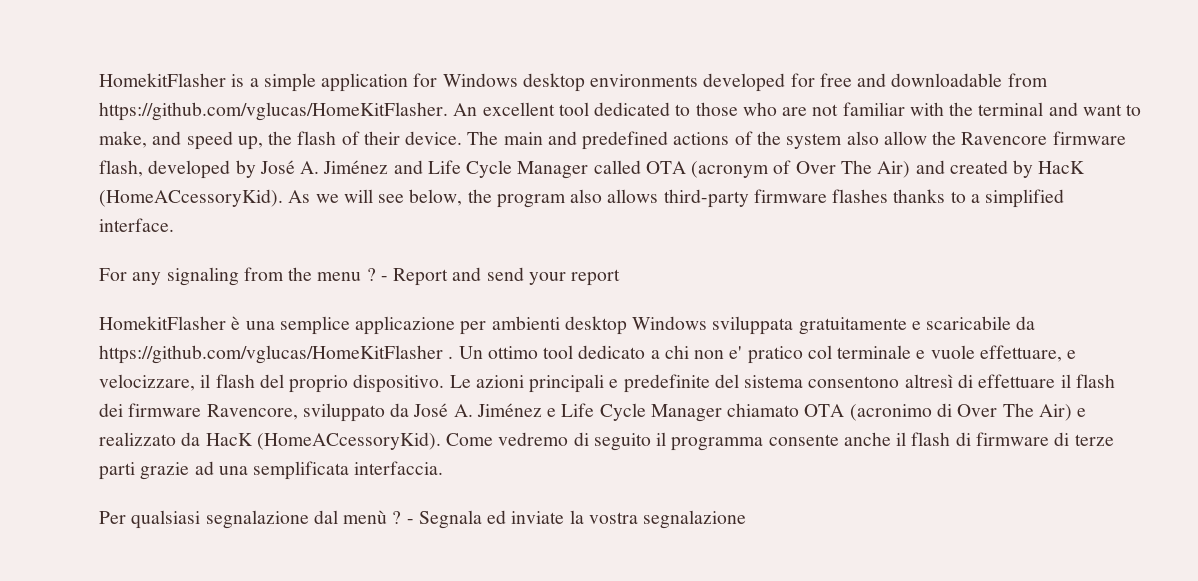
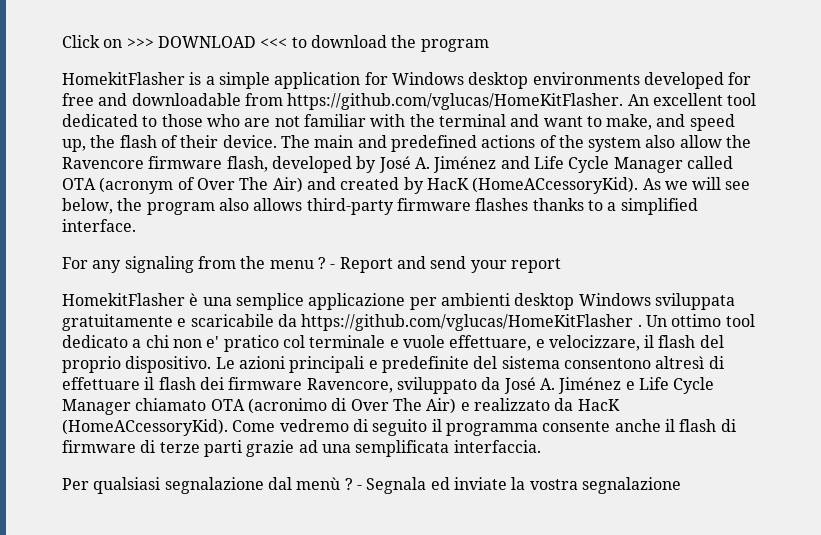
+ Click on >>> DOWNLOAD <<< to download the program

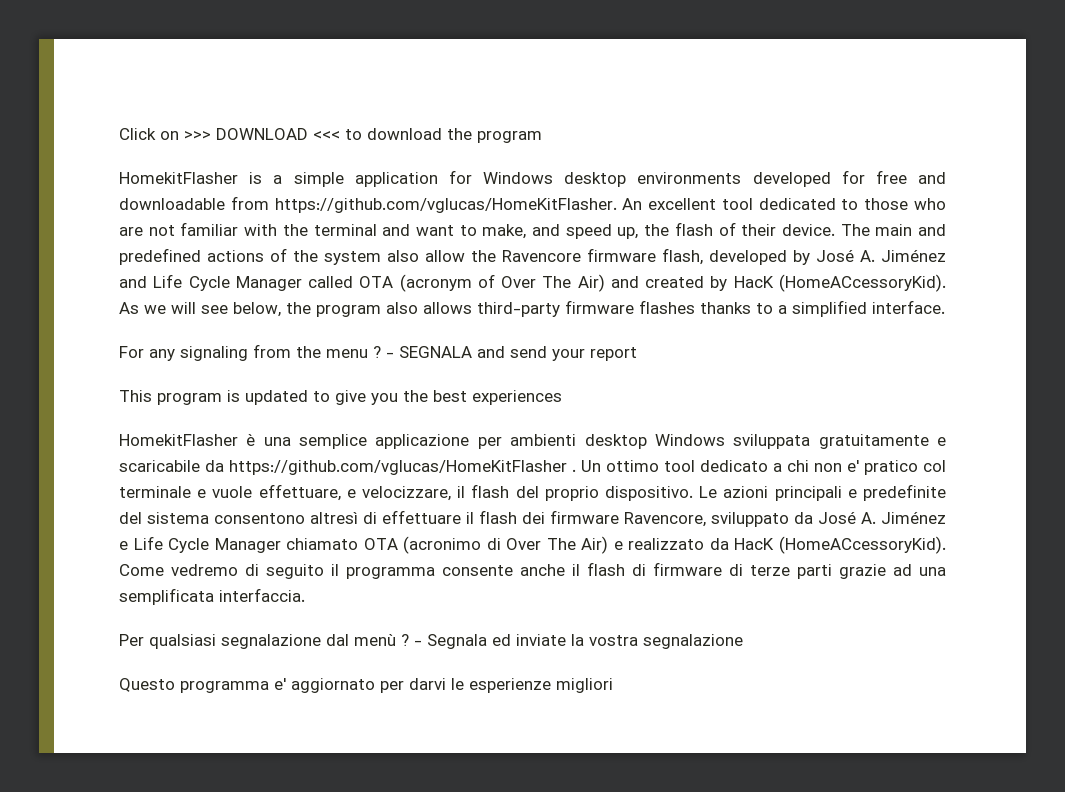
- - Report and send your report
+ - SEGNALA and send your report
+ This program is updated to give you the best experiences
+ Questo programma e' aggiornato per darvi le esperienze migliori

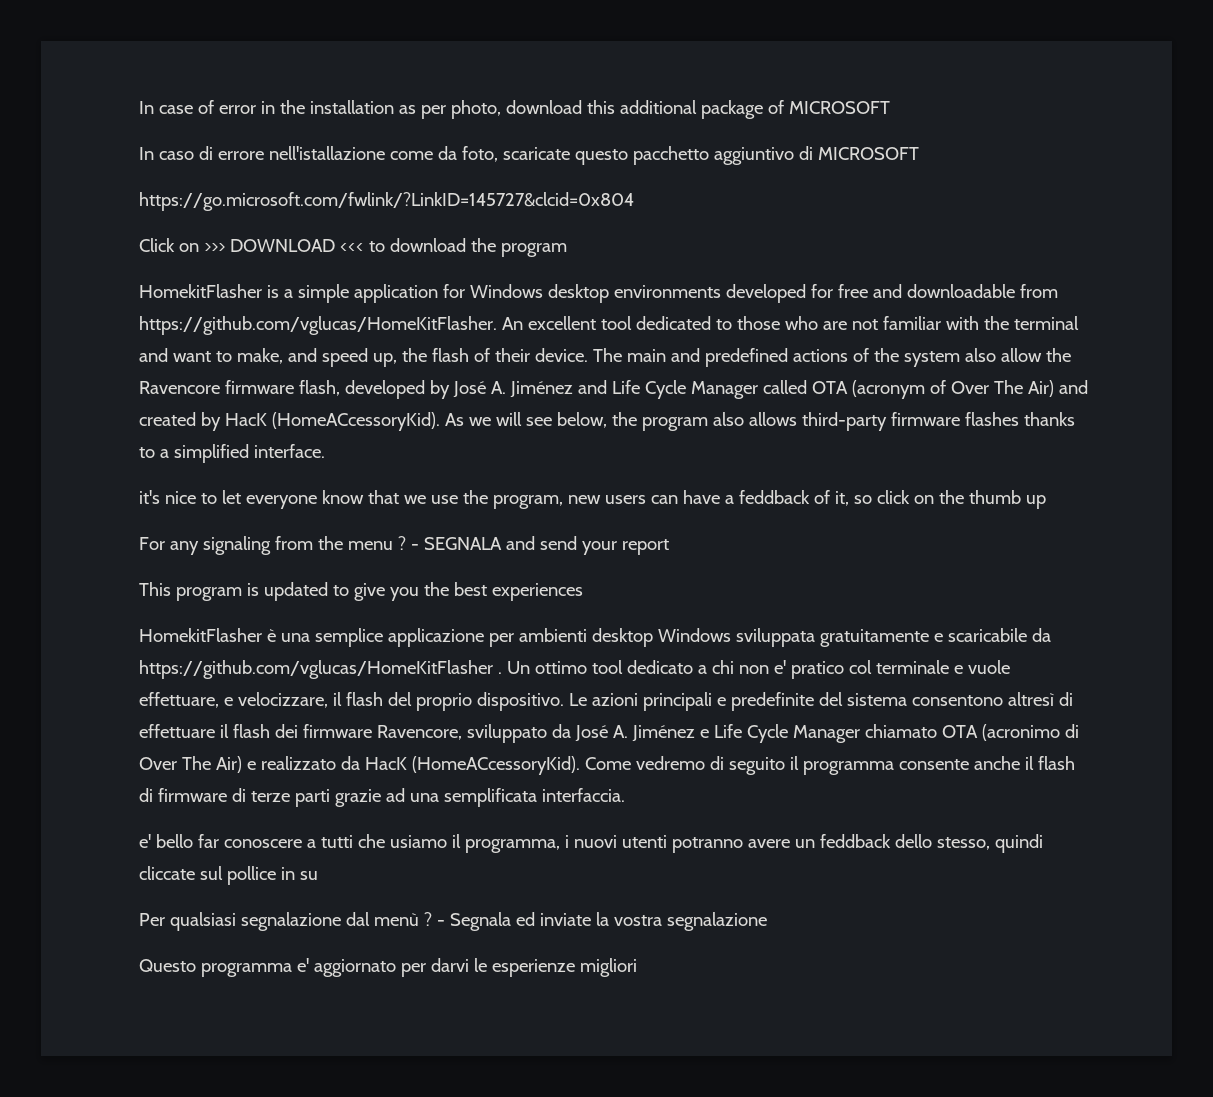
+ In case of error in the installation as per photo, download this additional package of MICROSOFT
+ In caso di errore nell'istallazione come da foto, scaricate questo pacchetto aggiuntivo di MICROSOFT
+ https://go.microsoft.com/fwlink/?LinkID=145727&clcid=0x804
+ it's nice to let everyone know that we use the program, new users can have a feddback of it, so click on the thumb up
+ e' bello far conoscere a tutti che usiamo il programma, i nuovi utenti potranno avere un feddback dello stesso, quindi cliccate sul pollice in su

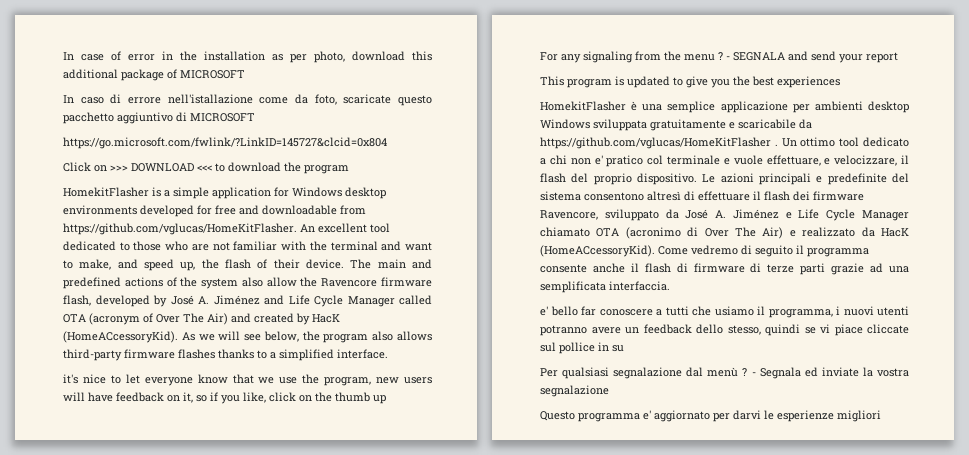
- it's nice to let everyone know that we use the program, new users can have a feddback of it, so click on the thumb up
+ it's nice to let everyone know that we use the program, new users will have feedback on it, so if you like, click on the thumb up
- e' bello far conoscere a tutti che usiamo il programma, i nuovi utenti potranno avere un feddback dello stesso, quindi cliccate sul pollice in su
+ e' bello far conoscere a tutti che usiamo il programma, i nuovi utenti potranno avere un feedback dello stesso, quindi se vi piace cliccate sul pollice in su

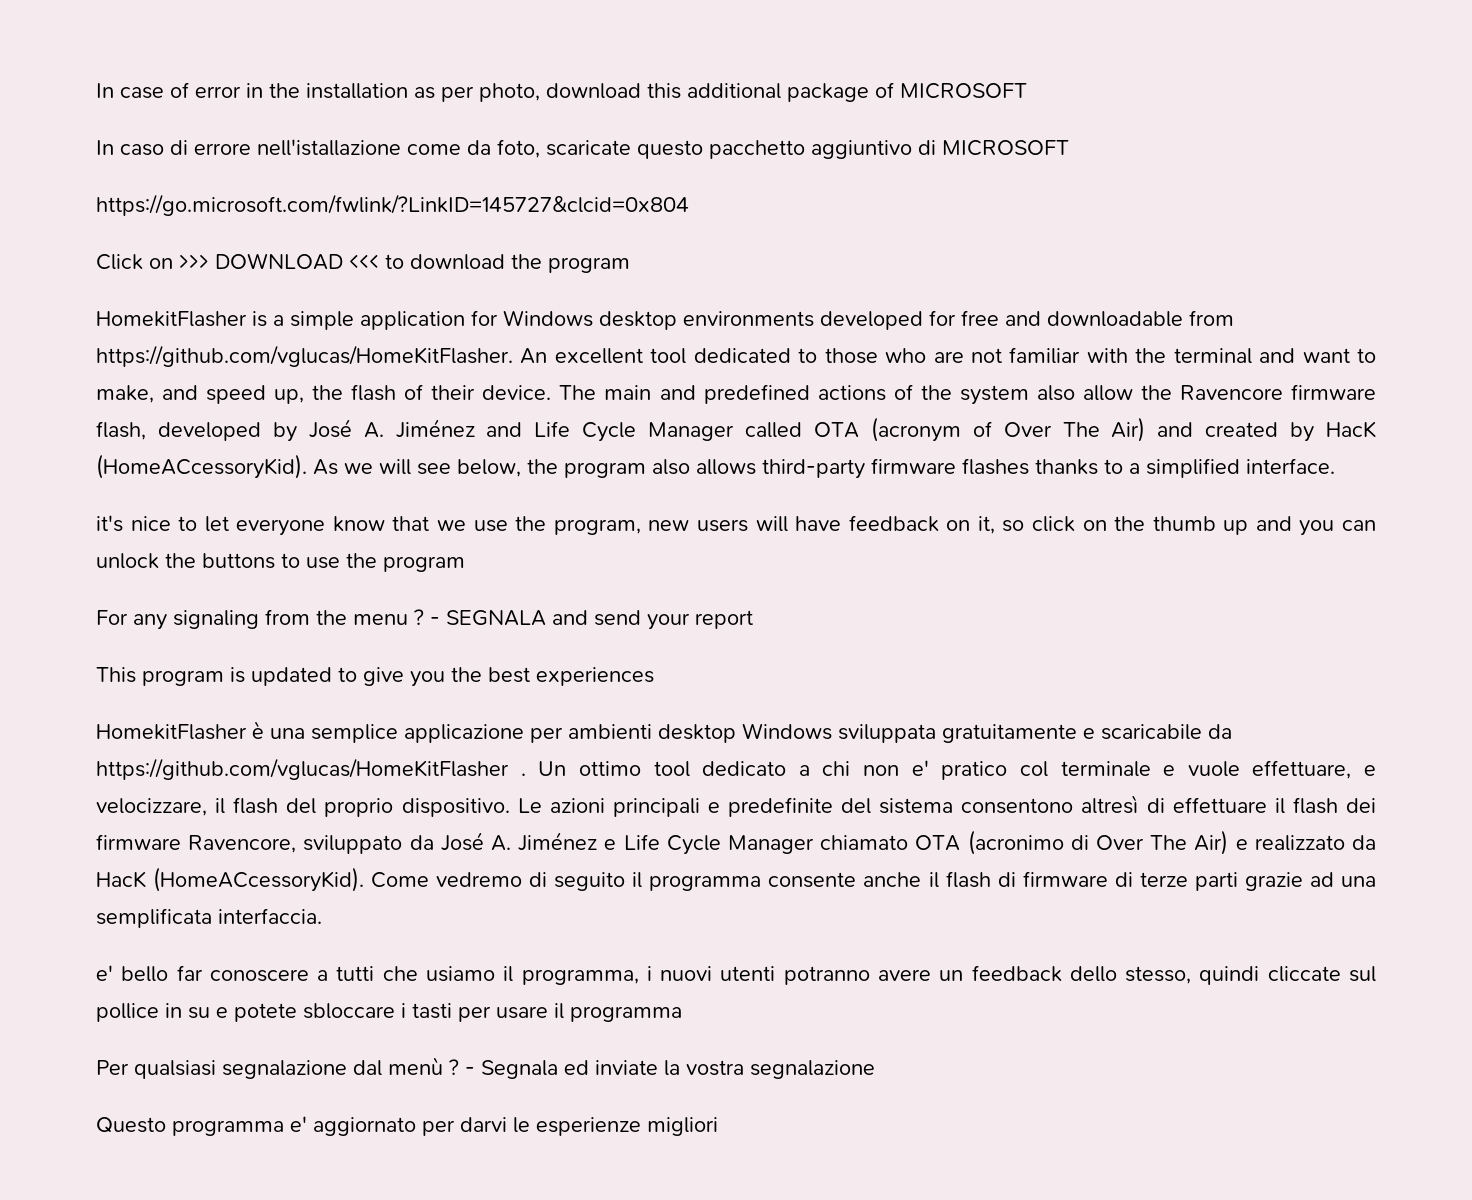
- it's nice to let everyone know that we use the program, new users will have feedback on it, so if you like, click on the thumb up
+ it's nice to let everyone know that we use the program, new users will have feedback on it, so click on the thumb up and you can unlock the buttons to use the program
- e' bello far conoscere a tutti che usiamo il programma, i nuovi utenti potranno avere un feedback dello stesso, quindi se vi piace cliccate sul pollice in su
+ e' bello far conoscere a tutti che usiamo il programma, i nuovi utenti potranno avere un feedback dello stesso, quindi cliccate sul pollice in su e potete sbloccare i tasti per usare il programma

